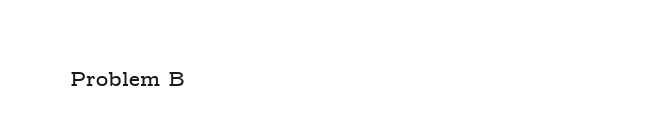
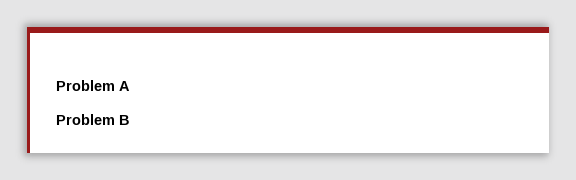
+ Problem A

